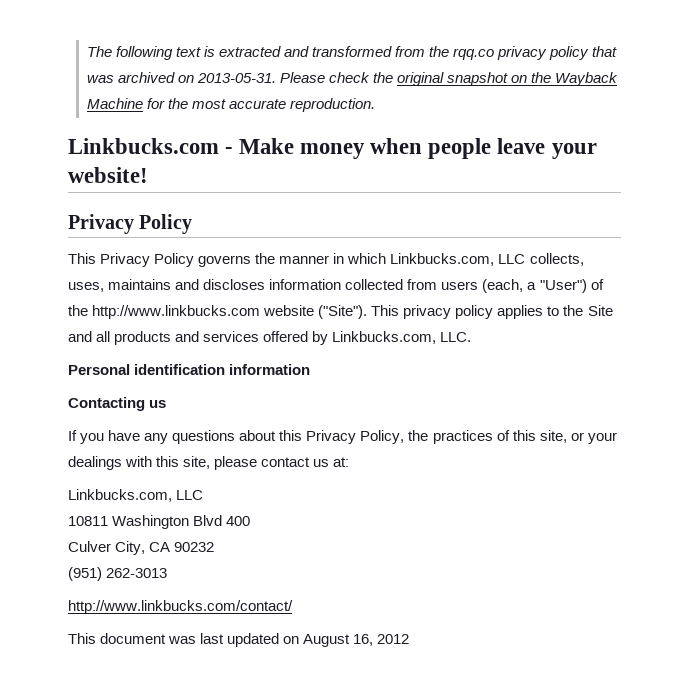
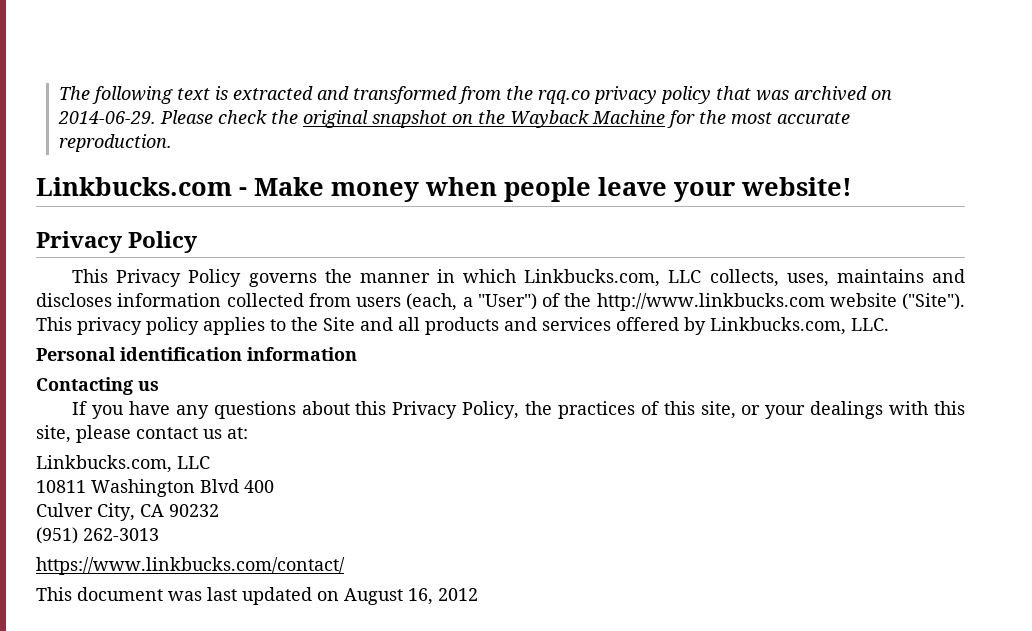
- The following text is extracted and transformed from the rqq.co privacy policy that was archived on 2013-05-31.
+ The following text is extracted and transformed from the rqq.co privacy policy that was archived on 2014-06-29.
- http://www.linkbucks.com/contact/
+ https://www.linkbucks.com/contact/

